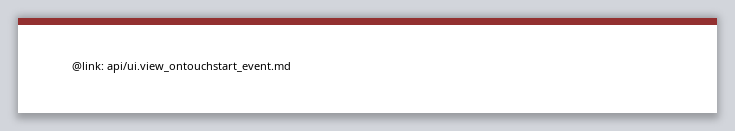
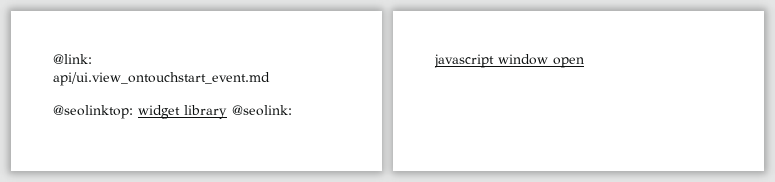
+ @seolinktop: widget library @seolink: javascript window open

